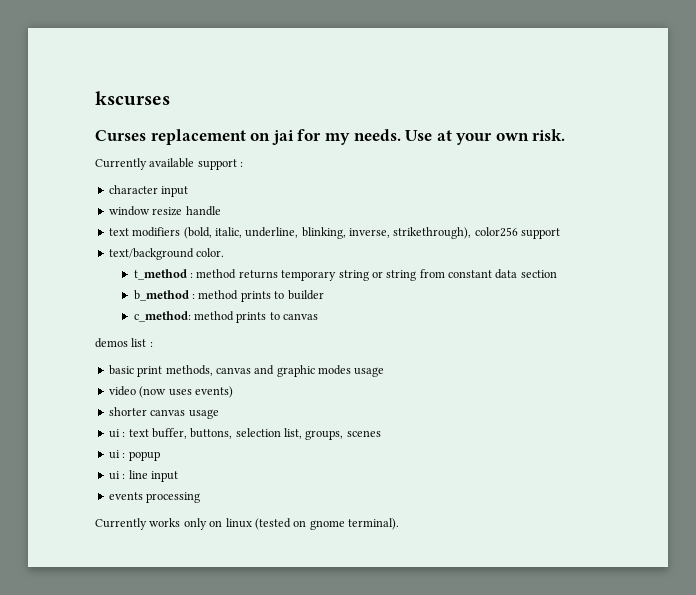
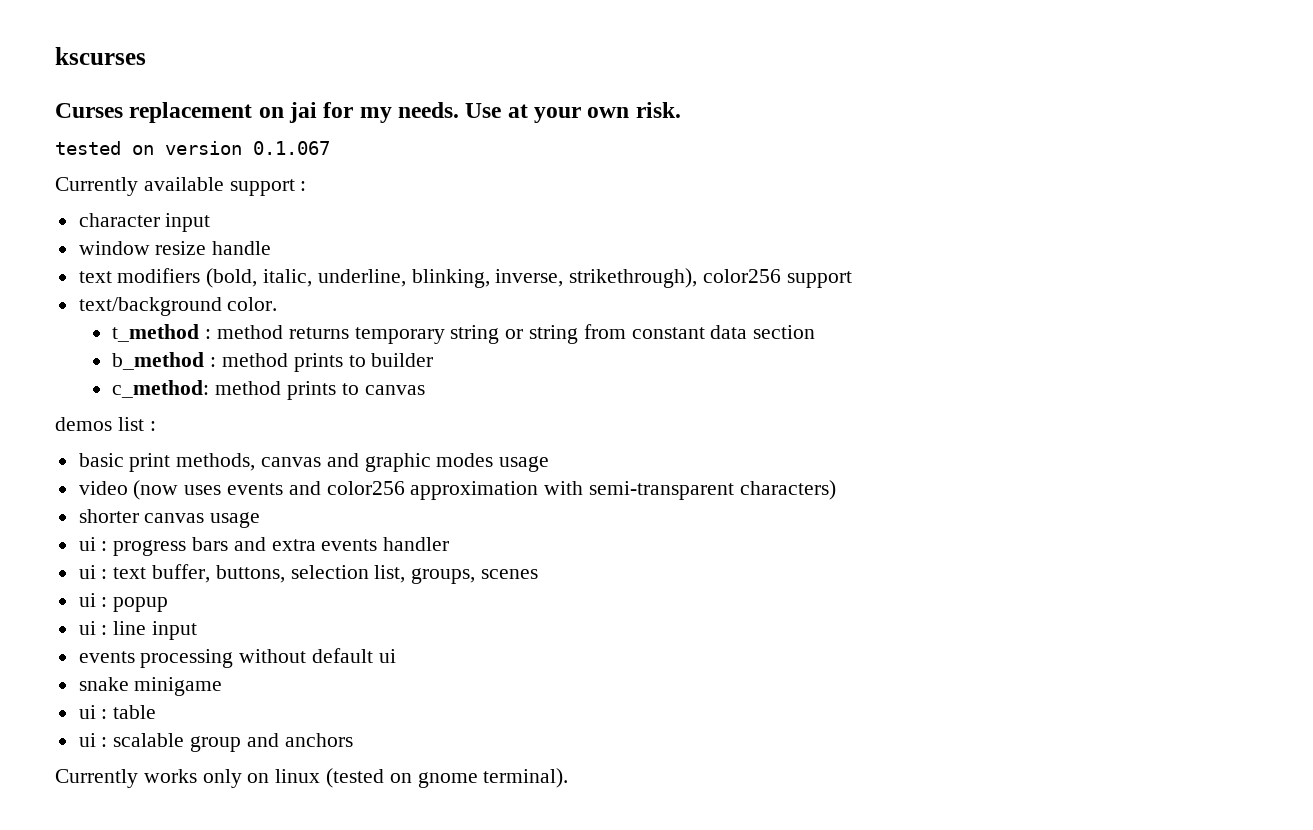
+ tested on version 0.1.067
- video (now uses events)
+ video (now uses events and color256 approximation with semi-transparent characters)
  shorter canvas usage
+ ui : progress bars and extra events handler
- events processing
+ events processing without default ui
+ snake minigame
+ ui : table
+ ui : scalable group and anchors

